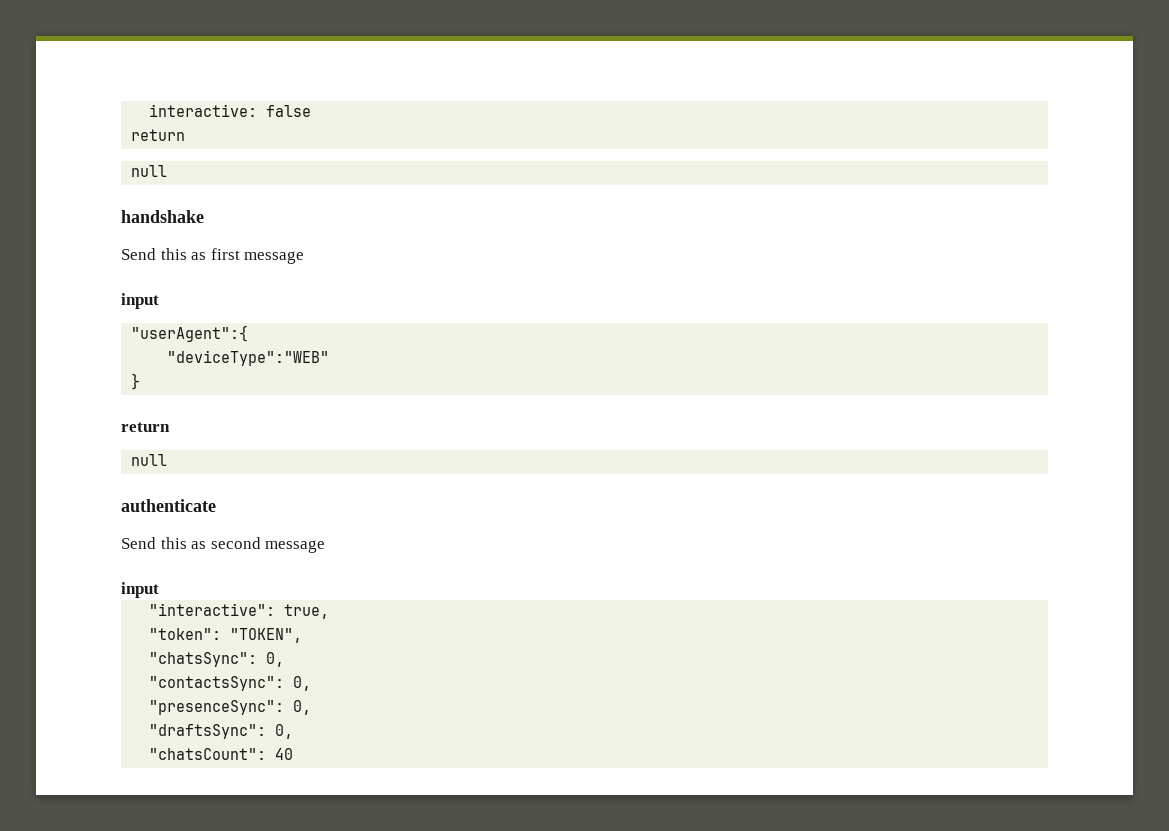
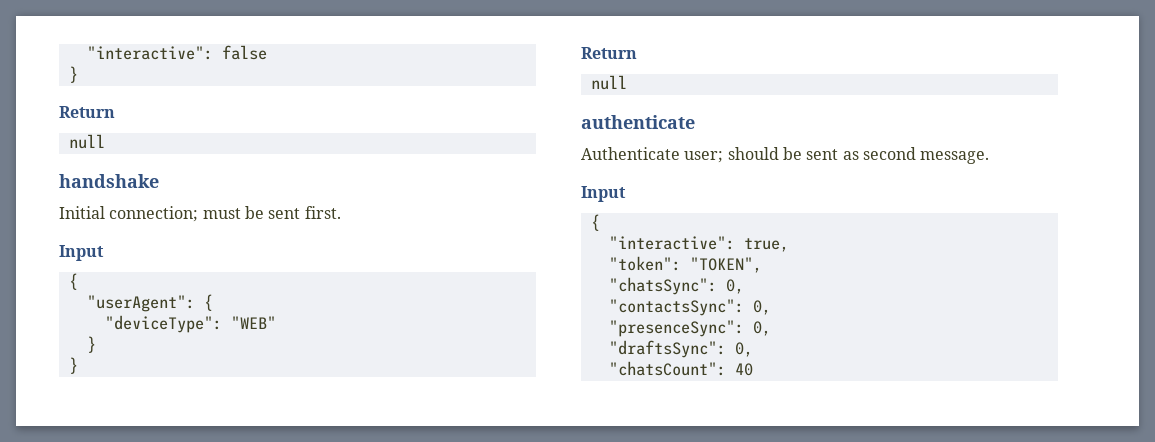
- interactive: false
- return
+ "interactive": false
+ }
+ Return
- Send this as first message
- input
- "userAgent":{
- "deviceType":"WEB"
+ Initial connection; must be sent first.
+ Input
+ {
+ "userAgent": {
+ "deviceType": "WEB"
  }
- return
+ }
+ Return
- Send this as second message
- input
+ Authenticate user; should be sent as second message.
+ Input
+ {

